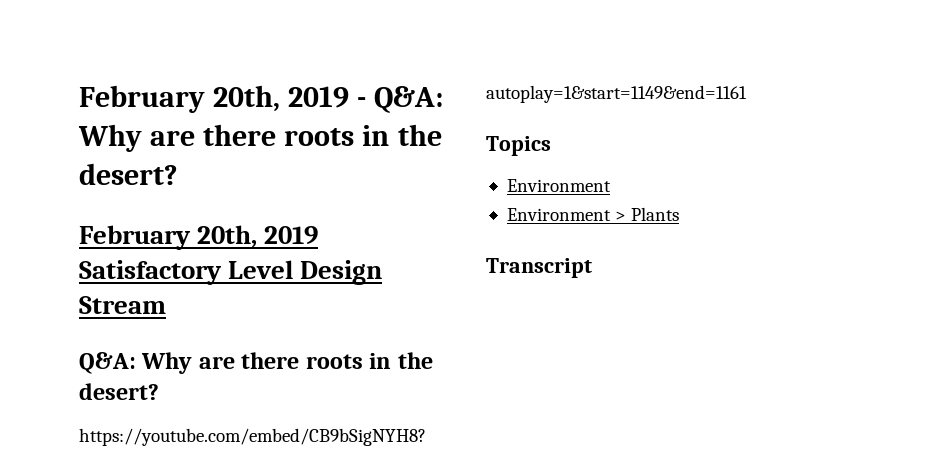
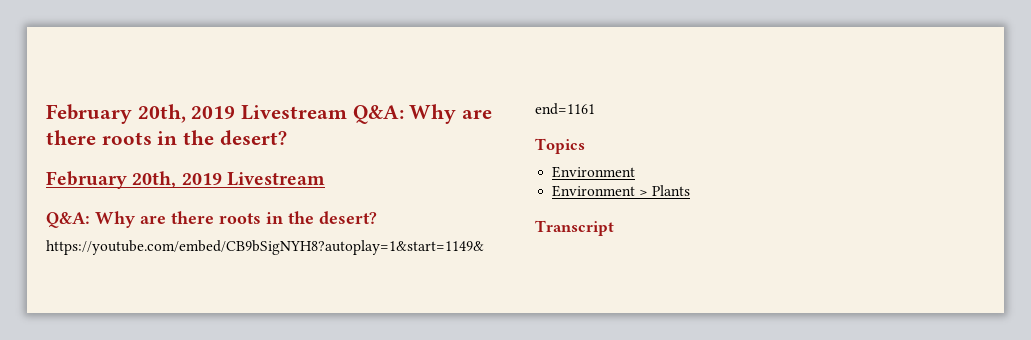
- February 20th, 2019 - Q&A: Why are there roots in the desert?
- February 20th, 2019 Satisfactory Level Design Stream
+ February 20th, 2019 Livestream Q&A: Why are there roots in the desert?
+ February 20th, 2019 Livestream

